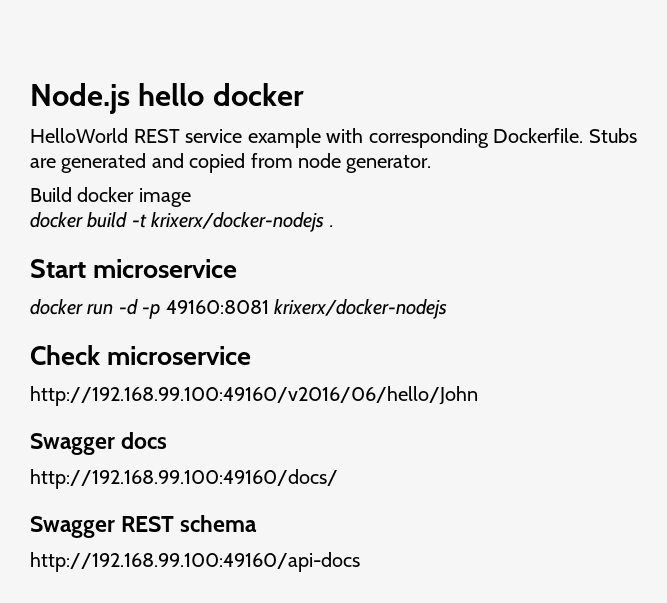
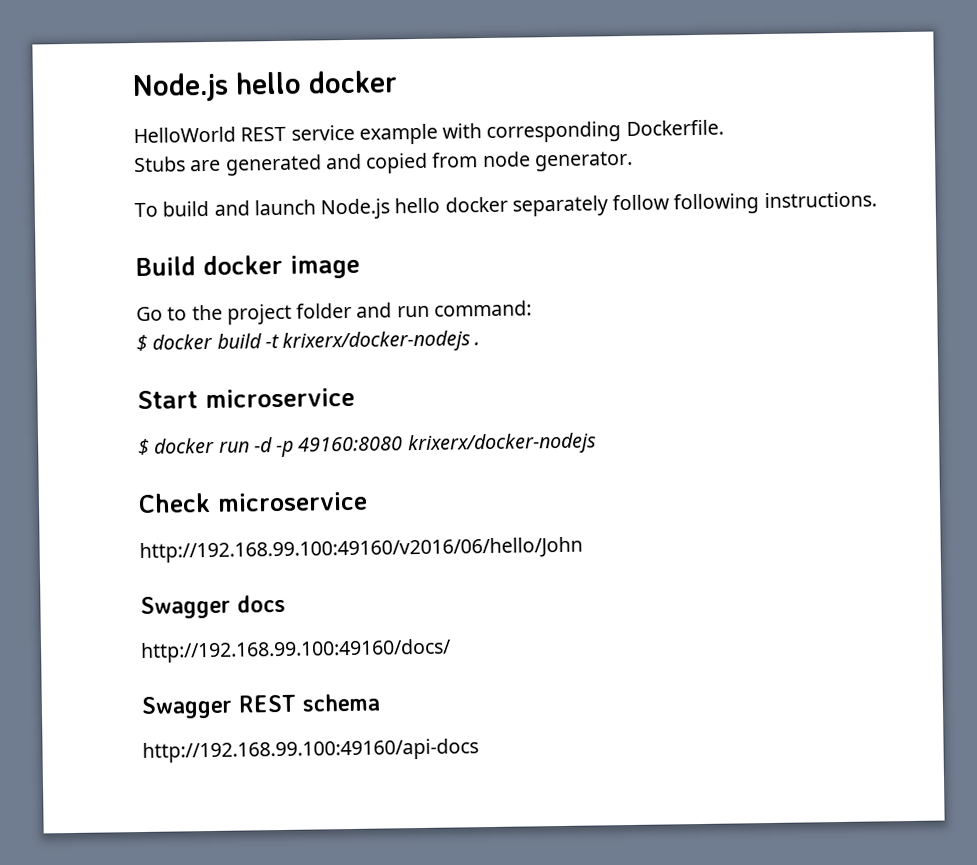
- HelloWorld REST service example with corresponding Dockerfile. Stubs are generated and copied from node generator.
+ HelloWorld REST service example with corresponding Dockerfile.
+ Stubs are generated and copied from node generator.
+ To build and launch Node.js hello docker separately follow following instructions.
  Build docker image
- docker build -t krixerx/docker-nodejs .
+ Go to the project folder and run command:
+ $ docker build -t krixerx/docker-nodejs .
- docker run -d -p 49160:8081 krixerx/docker-nodejs
+ $ docker run -d -p 49160:8080 krixerx/docker-nodejs

